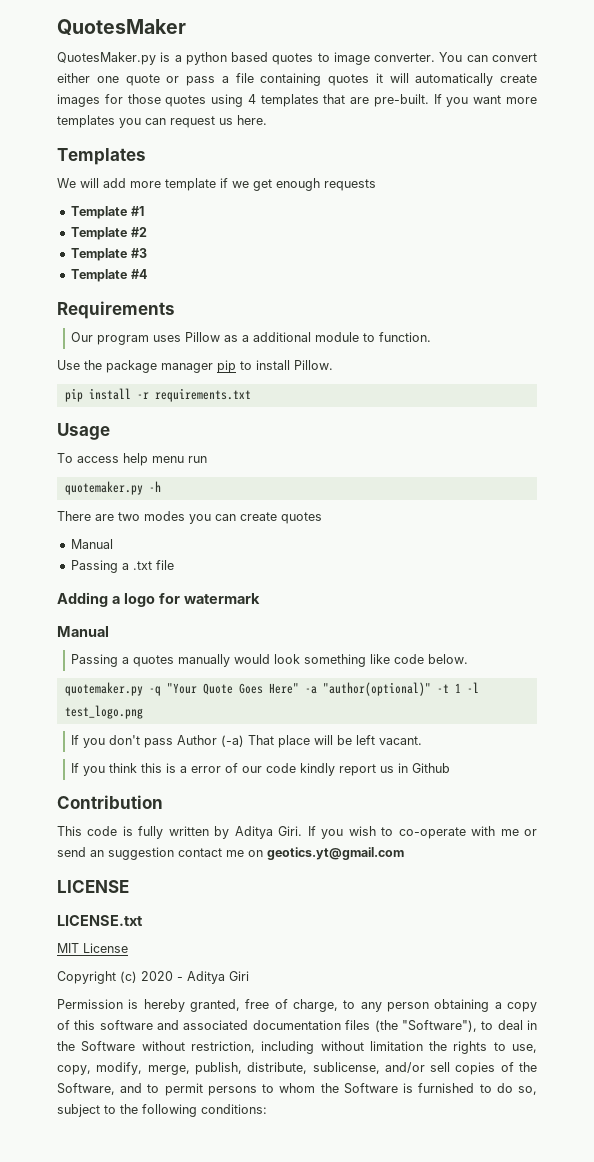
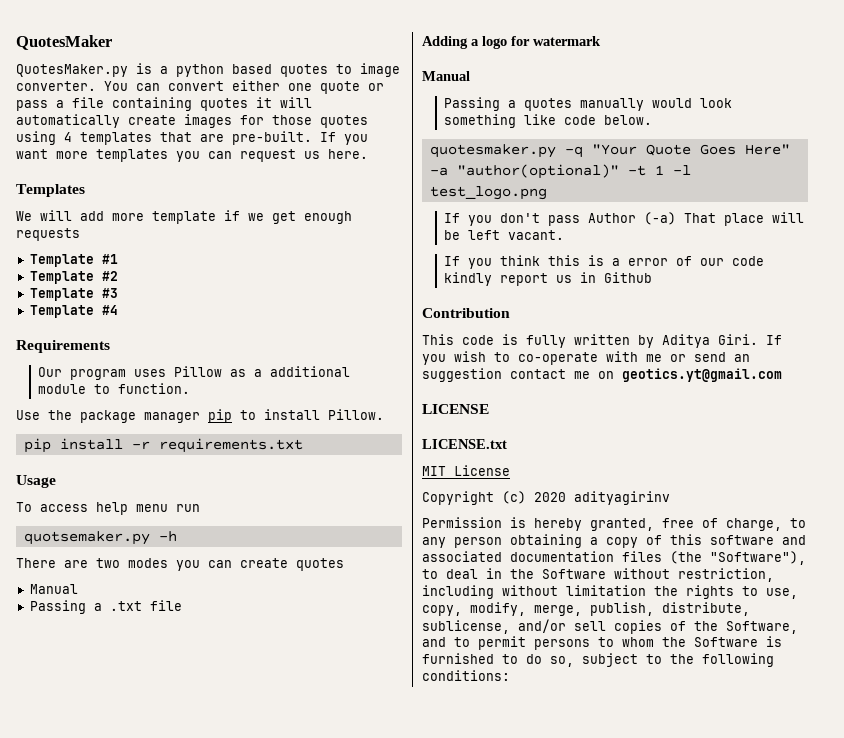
- quotemaker.py -h
+ quotsemaker.py -h
- quotemaker.py -q "Your Quote Goes Here" -a "author(optional)" -t 1 -l test_logo.png
+ quotesmaker.py -q "Your Quote Goes Here" -a "author(optional)" -t 1 -l test_logo.png
- Copyright (c) 2020 - Aditya Giri
+ Copyright (c) 2020 adityagirinv

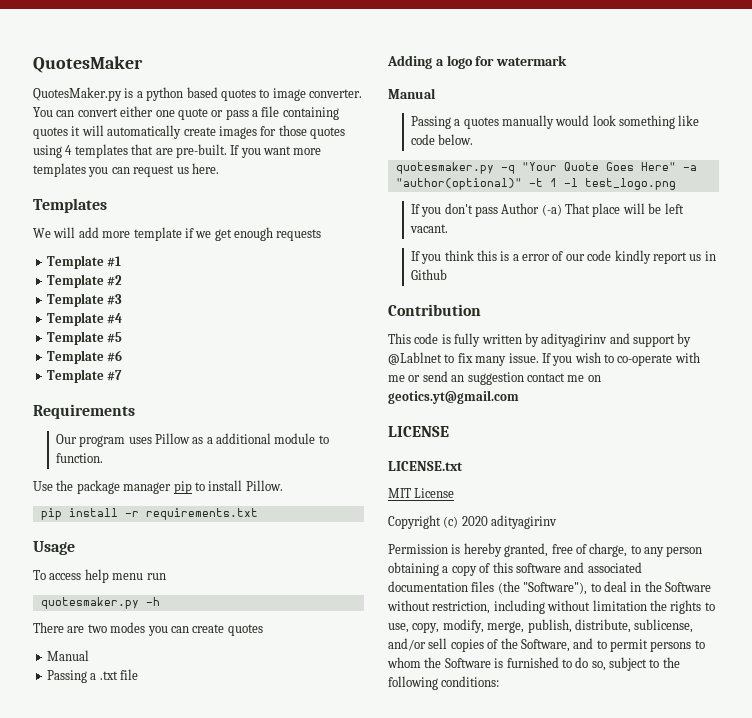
+ Template #5
+ Template #6
+ Template #7
- quotsemaker.py -h
+ quotesmaker.py -h
- This code is fully written by Aditya Giri.
+ This code is fully written by adityagirinv and support by @Lablnet to fix many issue.

